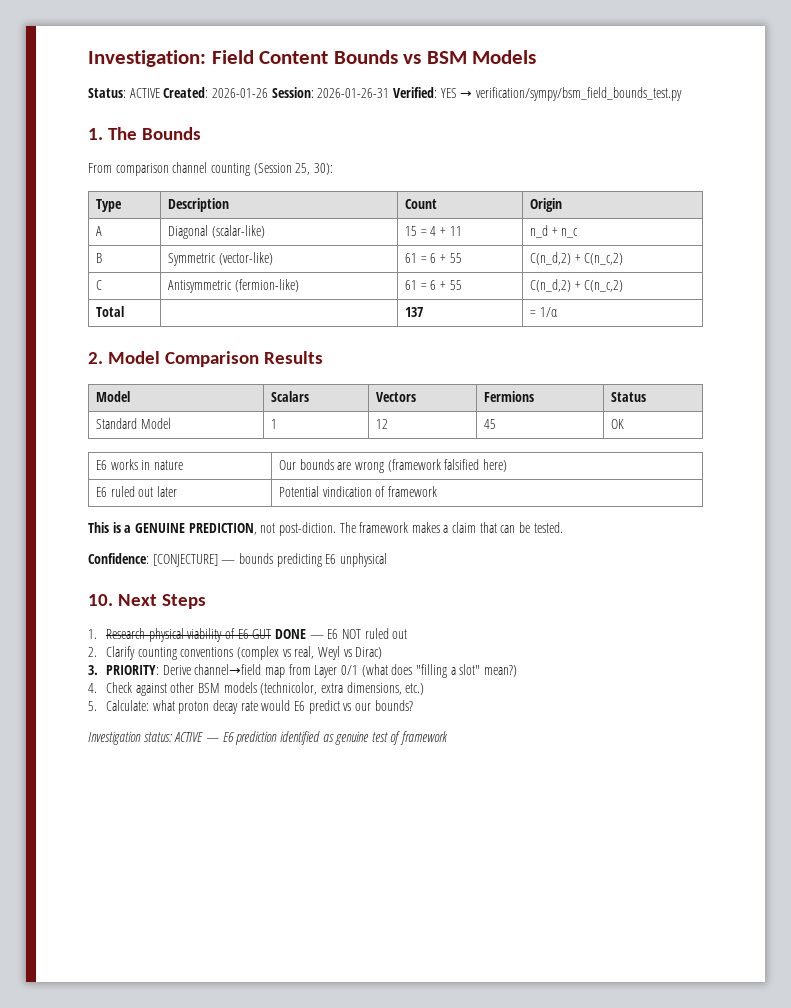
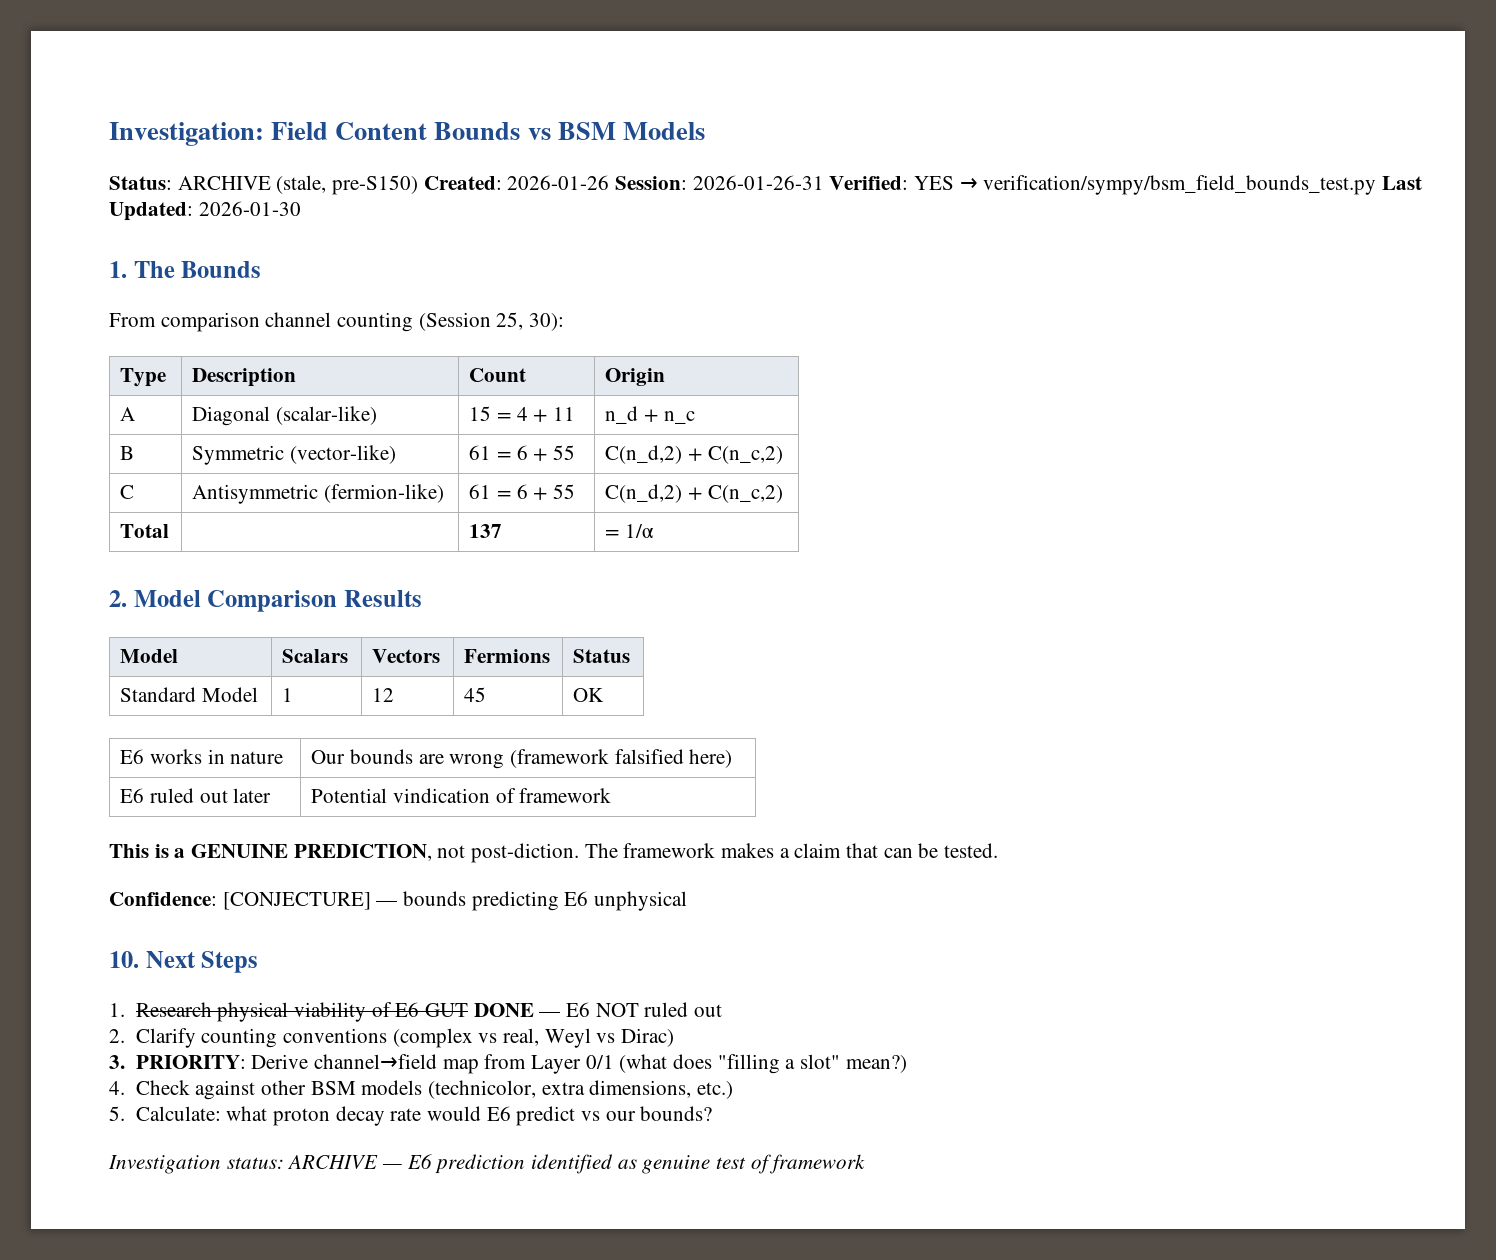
- Status: ACTIVE Created: 2026-01-26 Session: 2026-01-26-31 Verified: YES → verification/sympy/bsm_field_bounds_test.py
+ Status: ARCHIVE (stale, pre-S150) Created: 2026-01-26 Session: 2026-01-26-31 Verified: YES → verification/sympy/bsm_field_bounds_test.py Last Updated: 2026-01-30
- Investigation status: ACTIVE — E6 prediction identified as genuine test of framework
+ Investigation status: ARCHIVE — E6 prediction identified as genuine test of framework

